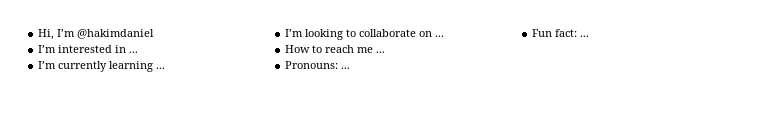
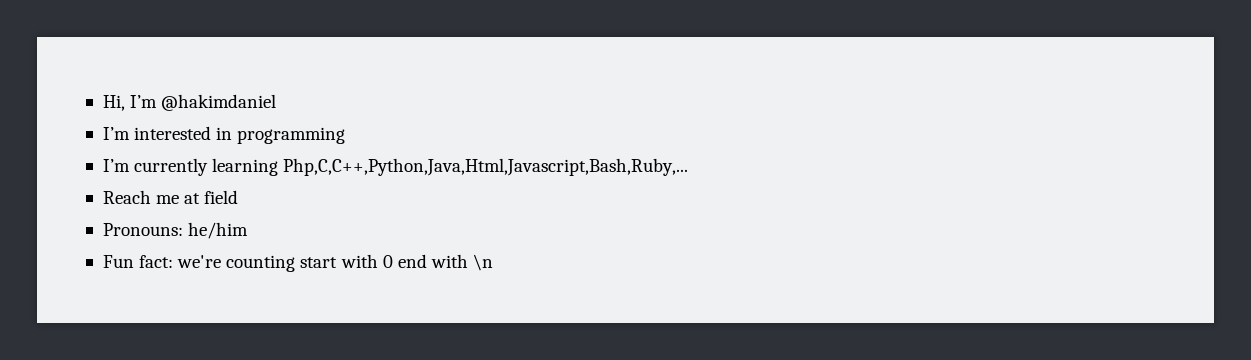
- I’m interested in ...
+ I’m interested in programming
- I’m currently learning ...
- I’m looking to collaborate on ...
- How to reach me ...
+ I’m currently learning Php,C,C++,Python,Java,Html,Javascript,Bash,Ruby,...
+ Reach me at field
- Pronouns: ...
+ Pronouns: he/him
- Fun fact: ...
+ Fun fact: we're counting start with 0 end with \n

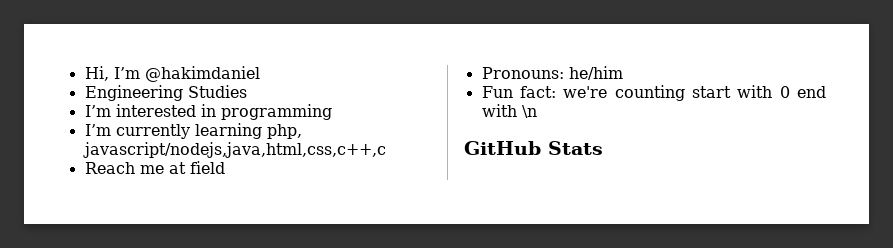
+ Engineering Studies
- I’m currently learning Php,C,C++,Python,Java,Html,Javascript,Bash,Ruby,...
+ I’m currently learning php, javascript/nodejs,java,html,css,c++,c
+ GitHub Stats

